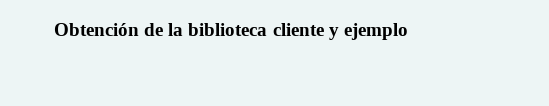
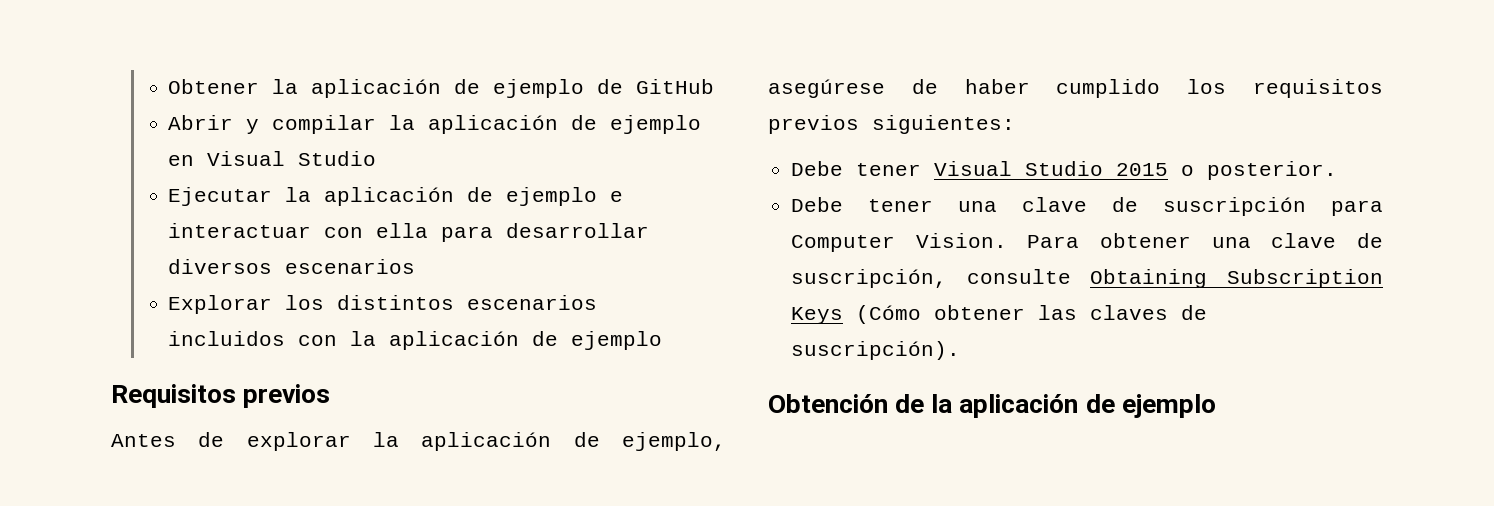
- Obtención de la biblioteca cliente y ejemplo
+ Obtener la aplicación de ejemplo de GitHub
+ Abrir y compilar la aplicación de ejemplo en Visual Studio
+ Ejecutar la aplicación de ejemplo e interactuar con ella para desarrollar diversos escenarios
+ Explorar los distintos escenarios incluidos con la aplicación de ejemplo
+ Requisitos previos
+ Antes de explorar la aplicación de ejemplo, asegúrese de haber cumplido los requisitos previos siguientes:
+ Debe tener Visual Studio 2015 o posterior.
+ Debe tener una clave de suscripción para Computer Vision. Para obtener una clave de suscripción, consulte Obtaining Subscription Keys (Cómo obtener las claves de suscripción).
+ Obtención de la aplicación de ejemplo

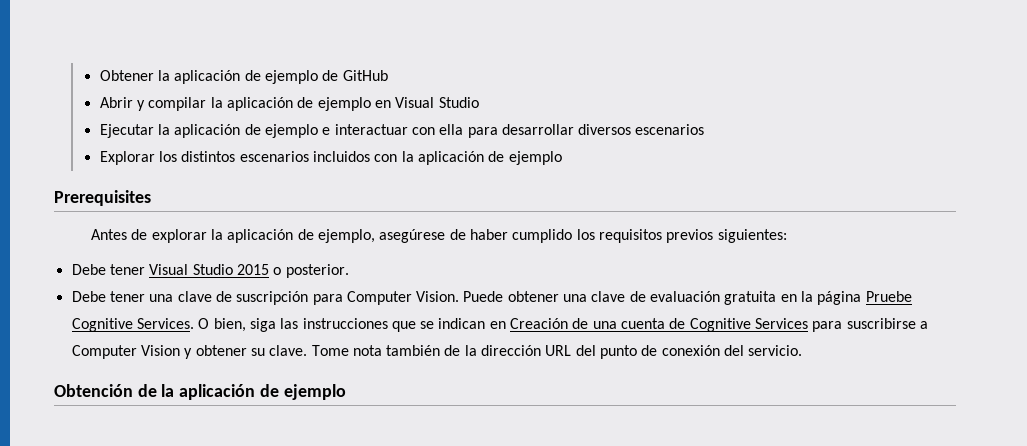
- Requisitos previos
+ Prerequisites
- Para obtener una clave de suscripción, consulte Obtaining Subscription Keys (Cómo obtener las claves de suscripción).
+ Puede obtener una clave de evaluación gratuita en la página Pruebe Cognitive Services. O bien, siga las instrucciones que se indican en Creación de una cuenta de Cognitive Services para suscribirse a Computer Vision y obtener su clave. Tome nota también de la dirección URL del punto de conexión del servicio.

